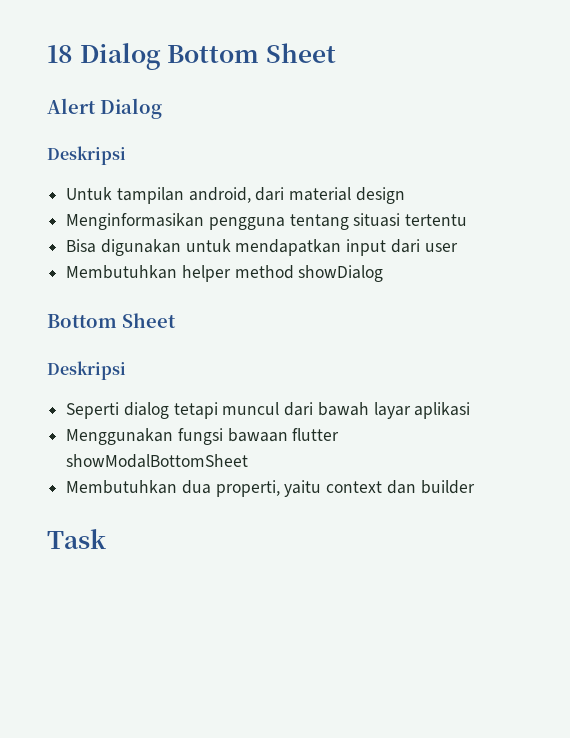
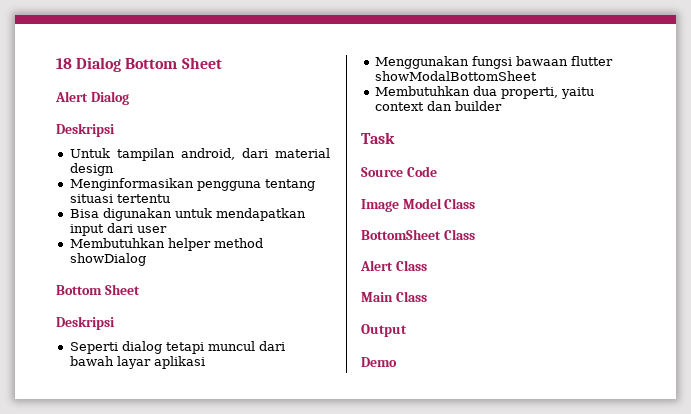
+ Source Code
+ Image Model Class
+ BottomSheet Class
+ Alert Class
+ Main Class
+ Output
+ Demo

